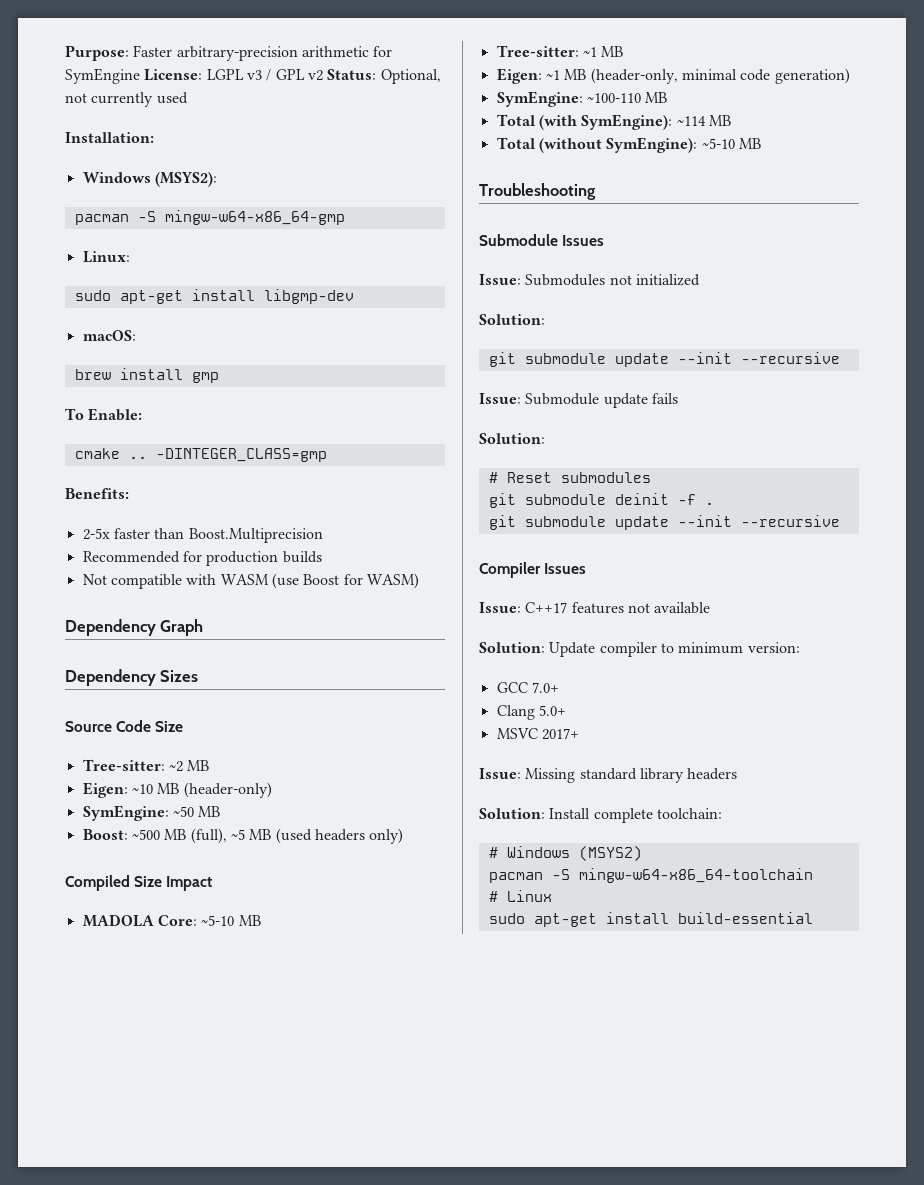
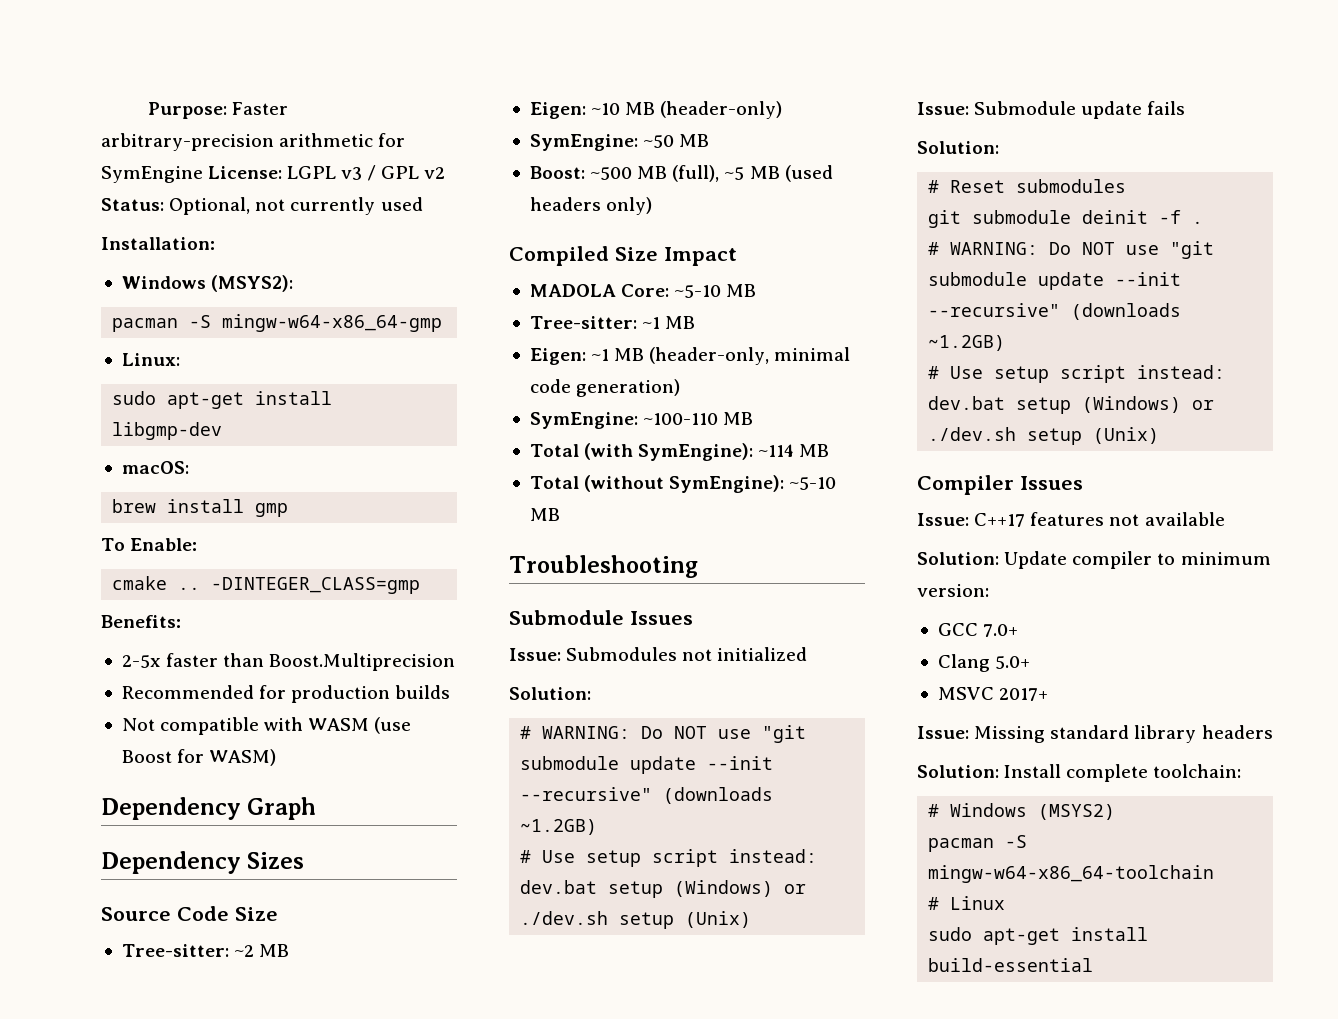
  Issue: Submodules not initialized
  Solution:
- git submodule update --init --recursive
+ # WARNING: Do NOT use "git submodule update --init --recursive" (downloads ~1.2GB)
+ # Use setup script instead: dev.bat setup (Windows) or ./dev.sh setup (Unix)
  git submodule deinit -f .
- git submodule update --init --recursive
+ # WARNING: Do NOT use "git submodule update --init --recursive" (downloads ~1.2GB)
+ # Use setup script instead: dev.bat setup (Windows) or ./dev.sh setup (Unix)

